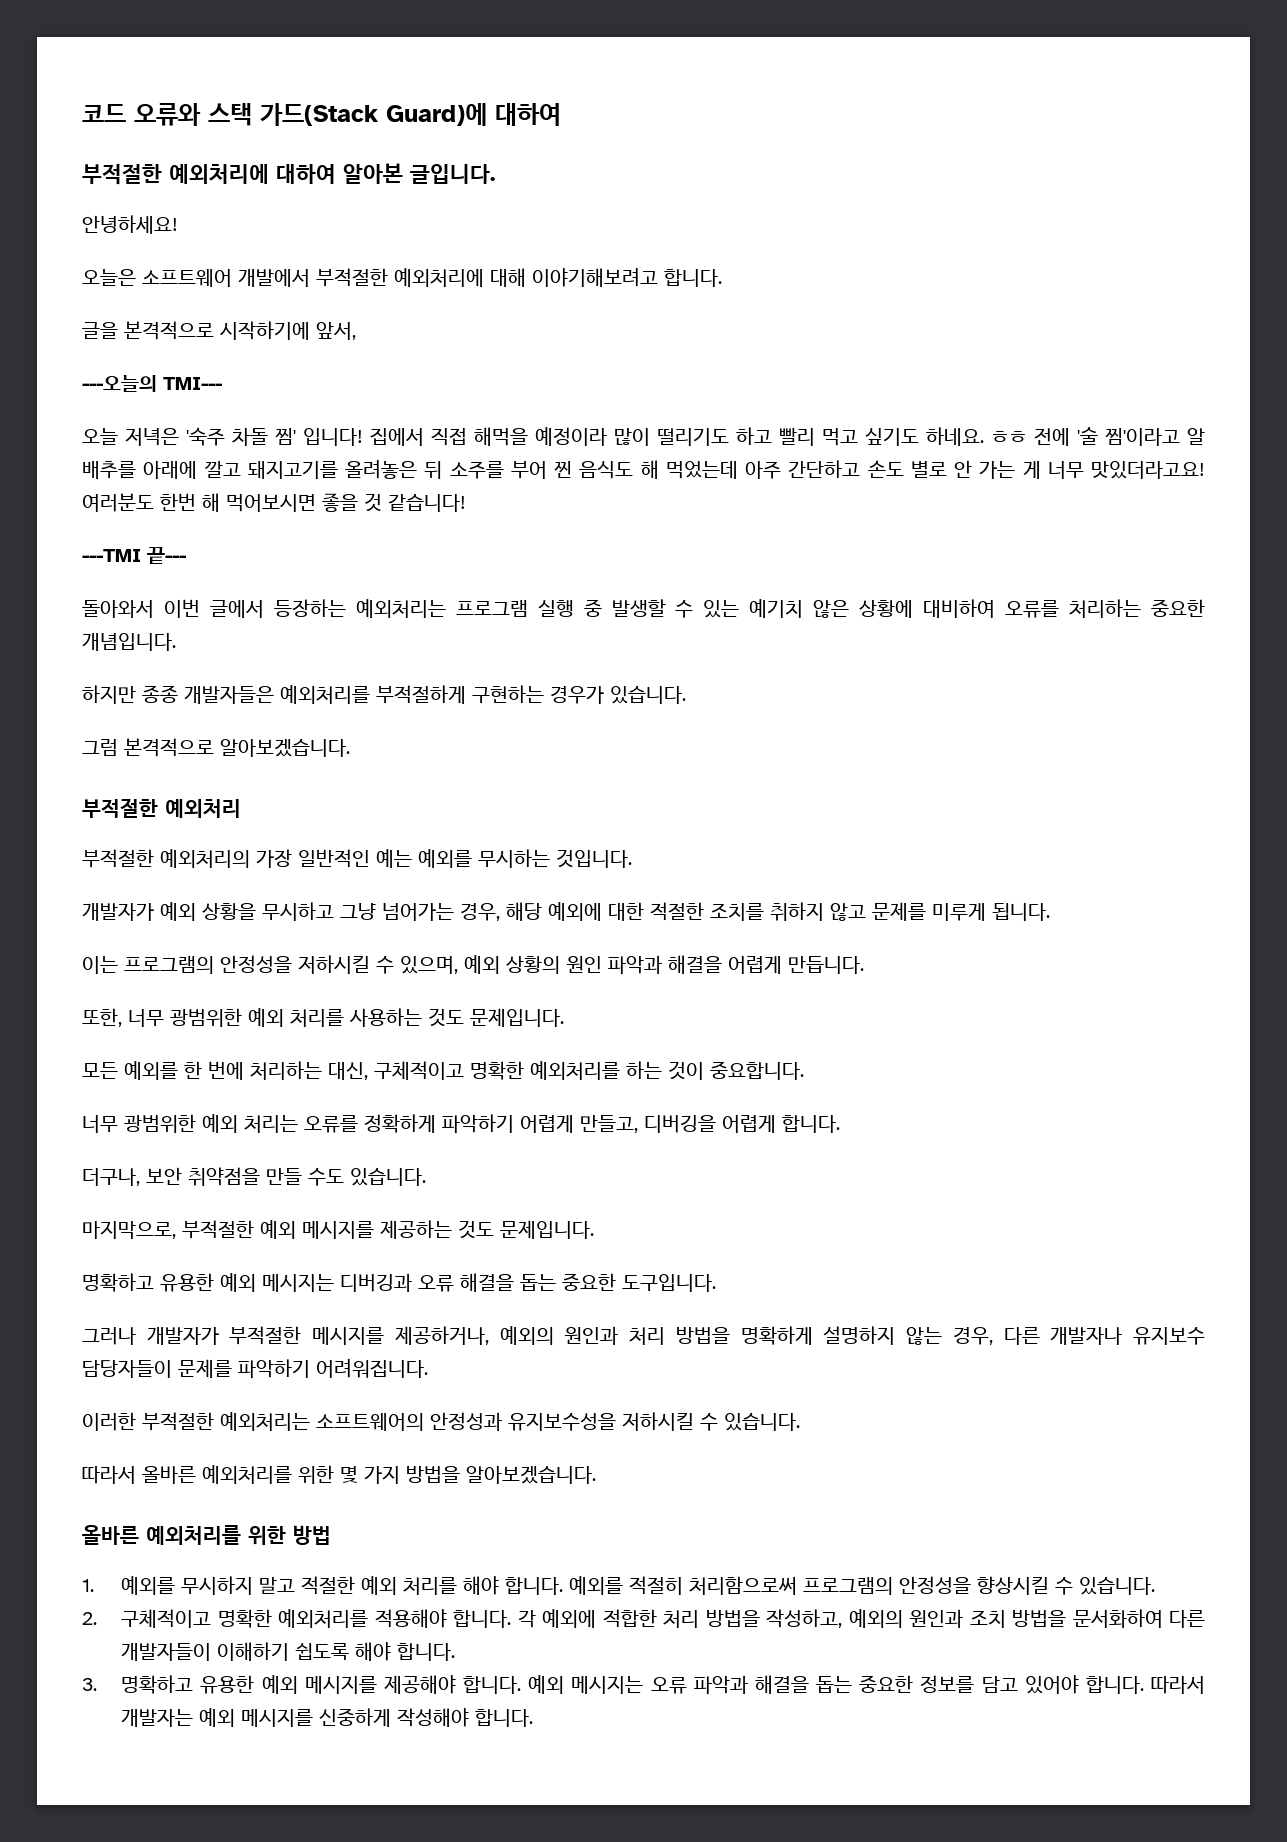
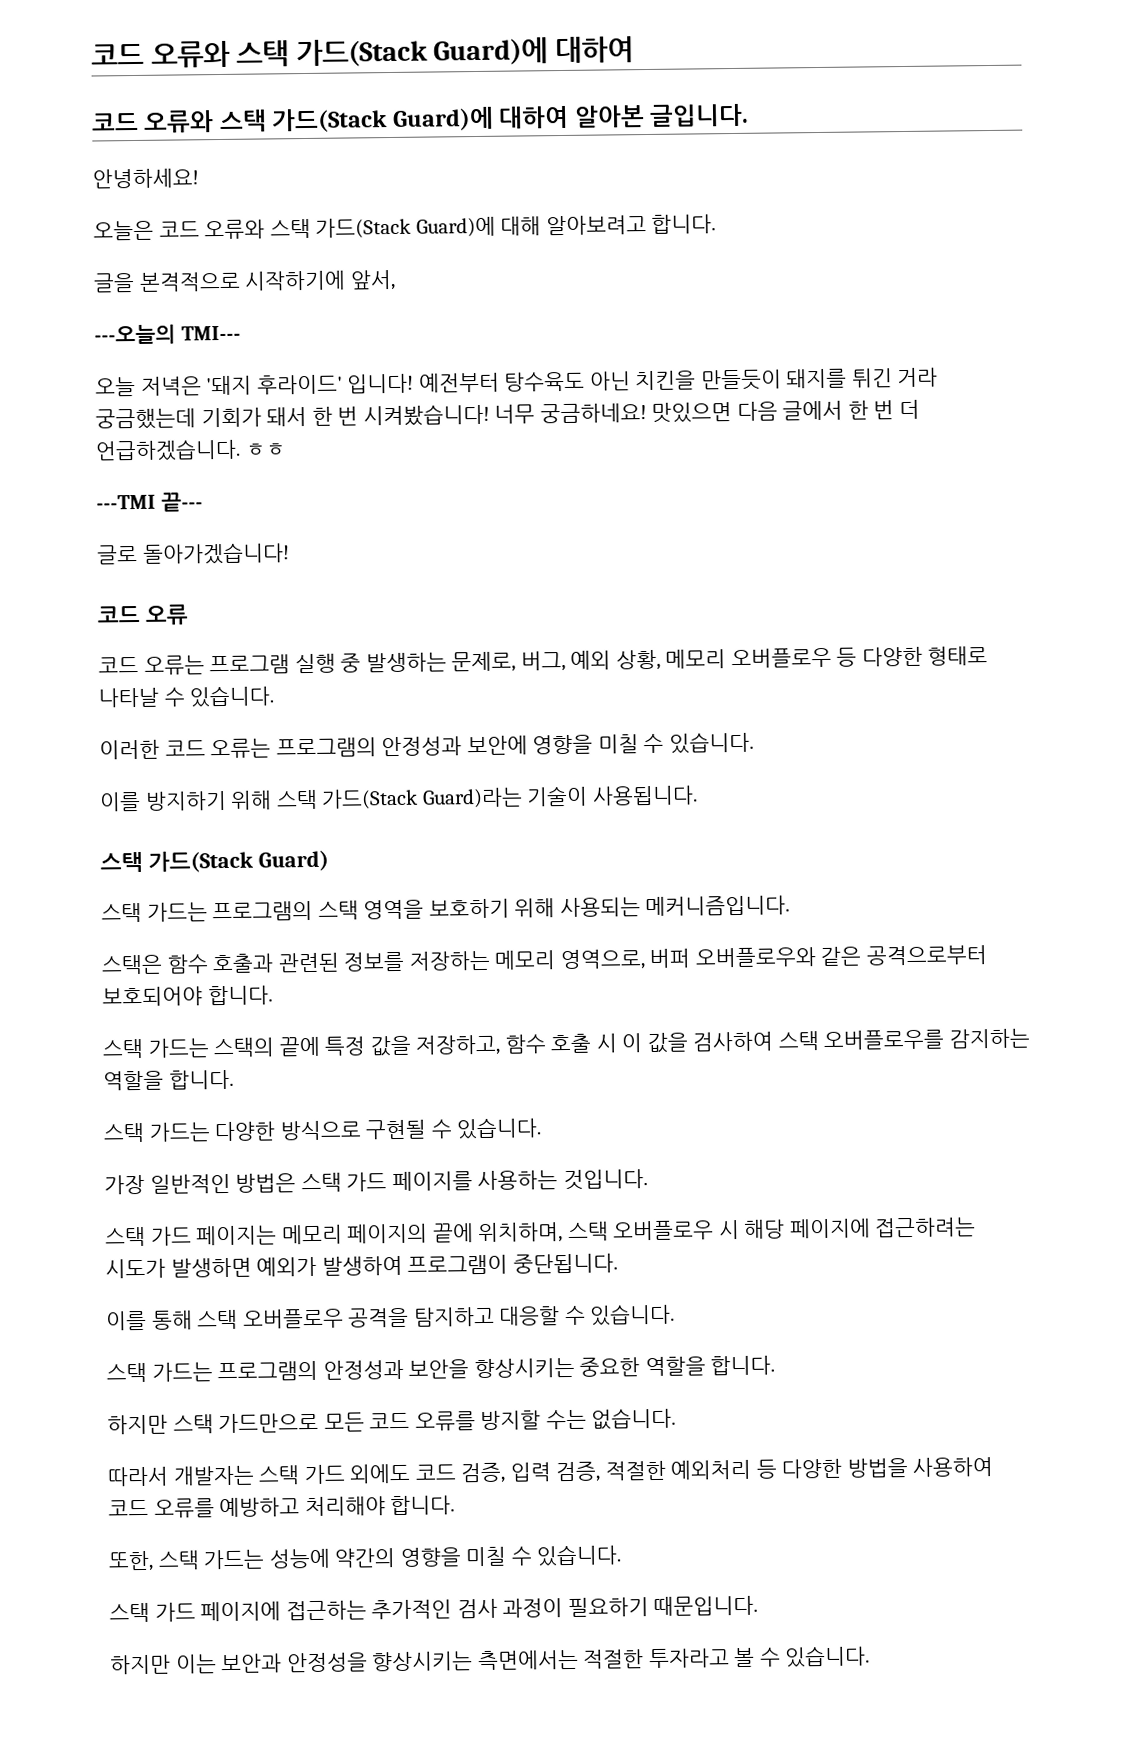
- 부적절한 예외처리에 대하여 알아본 글입니다.
+ 코드 오류와 스택 가드(Stack Guard)에 대하여 알아본 글입니다.
- 오늘은 소프트웨어 개발에서 부적절한 예외처리에 대해 이야기해보려고 합니다.
+ 오늘은 코드 오류와 스택 가드(Stack Guard)에 대해 알아보려고 합니다.
- 오늘 저녁은 '숙주 차돌 찜' 입니다! 집에서 직접 해먹을 예정이라 많이 떨리기도 하고 빨리 먹고 싶기도 하네요. ㅎㅎ 전에 '술 찜'이라고 알 배추를 아래에 깔고 돼지고기를 올려놓은 뒤 소주를 부어 찐 음식도 해 먹었는데 아주 간단하고 손도 별로 안 가는 게 너무 맛있더라고요! 여러분도 한번 해 먹어보시면 좋을 것 같습니다!
+ 오늘 저녁은 '돼지 후라이드' 입니다! 예전부터 탕수육도 아닌 치킨을 만들듯이 돼지를 튀긴 거라 궁금했는데 기회가 돼서 한 번 시켜봤습니다! 너무 궁금하네요! 맛있으면 다음 글에서 한 번 더 언급하겠습니다. ㅎㅎ
  ---TMI 끝---
- 돌아와서 이번 글에서 등장하는 예외처리는 프로그램 실행 중 발생할 수 있는 예기치 않은 상황에 대비하여 오류를 처리하는 중요한 개념입니다.
- 하지만 종종 개발자들은 예외처리를 부적절하게 구현하는 경우가 있습니다.
- 그럼 본격적으로 알아보겠습니다.
- 부적절한 예외처리
- 부적절한 예외처리의 가장 일반적인 예는 예외를 무시하는 것입니다.
- 개발자가 예외 상황을 무시하고 그냥 넘어가는 경우, 해당 예외에 대한 적절한 조치를 취하지 않고 문제를 미루게 됩니다.
- 이는 프로그램의 안정성을 저하시킬 수 있으며, 예외 상황의 원인 파악과 해결을 어렵게 만듭니다.
- 또한, 너무 광범위한 예외 처리를 사용하는 것도 문제입니다.
- 모든 예외를 한 번에 처리하는 대신, 구체적이고 명확한 예외처리를 하는 것이 중요합니다.
- 너무 광범위한 예외 처리는 오류를 정확하게 파악하기 어렵게 만들고, 디버깅을 어렵게 합니다.
- 더구나, 보안 취약점을 만들 수도 있습니다.
- 마지막으로, 부적절한 예외 메시지를 제공하는 것도 문제입니다.
- 명확하고 유용한 예외 메시지는 디버깅과 오류 해결을 돕는 중요한 도구입니다.
- 그러나 개발자가 부적절한 메시지를 제공하거나, 예외의 원인과 처리 방법을 명확하게 설명하지 않는 경우, 다른 개발자나 유지보수 담당자들이 문제를 파악하기 어려워집니다.
- 이러한 부적절한 예외처리는 소프트웨어의 안정성과 유지보수성을 저하시킬 수 있습니다.
- 따라서 올바른 예외처리를 위한 몇 가지 방법을 알아보겠습니다.
- 올바른 예외처리를 위한 방법
- 1. 예외를 무시하지 말고 적절한 예외 처리를 해야 합니다. 예외를 적절히 처리함으로써 프로그램의 안정성을 향상시킬 수 있습니다.
- 2. 구체적이고 명확한 예외처리를 적용해야 합니다. 각 예외에 적합한 처리 방법을 작성하고, 예외의 원인과 조치 방법을 문서화하여 다른 개발자들이 이해하기 쉽도록 해야 합니다.
- 3. 명확하고 유용한 예외 메시지를 제공해야 합니다. 예외 메시지는 오류 파악과 해결을 돕는 중요한 정보를 담고 있어야 합니다. 따라서 개발자는 예외 메시지를 신중하게 작성해야 합니다.
+ 글로 돌아가겠습니다!
+ 코드 오류
+ 코드 오류는 프로그램 실행 중 발생하는 문제로, 버그, 예외 상황, 메모리 오버플로우 등 다양한 형태로 나타날 수 있습니다.
+ 이러한 코드 오류는 프로그램의 안정성과 보안에 영향을 미칠 수 있습니다.
+ 이를 방지하기 위해 스택 가드(Stack Guard)라는 기술이 사용됩니다.
+ 스택 가드(Stack Guard)
+ 스택 가드는 프로그램의 스택 영역을 보호하기 위해 사용되는 메커니즘입니다.
+ 스택은 함수 호출과 관련된 정보를 저장하는 메모리 영역으로, 버퍼 오버플로우와 같은 공격으로부터 보호되어야 합니다.
+ 스택 가드는 스택의 끝에 특정 값을 저장하고, 함수 호출 시 이 값을 검사하여 스택 오버플로우를 감지하는 역할을 합니다.
+ 스택 가드는 다양한 방식으로 구현될 수 있습니다.
+ 가장 일반적인 방법은 스택 가드 페이지를 사용하는 것입니다.
+ 스택 가드 페이지는 메모리 페이지의 끝에 위치하며, 스택 오버플로우 시 해당 페이지에 접근하려는 시도가 발생하면 예외가 발생하여 프로그램이 중단됩니다.
+ 이를 통해 스택 오버플로우 공격을 탐지하고 대응할 수 있습니다.
+ 스택 가드는 프로그램의 안정성과 보안을 향상시키는 중요한 역할을 합니다.
+ 하지만 스택 가드만으로 모든 코드 오류를 방지할 수는 없습니다.
+ 따라서 개발자는 스택 가드 외에도 코드 검증, 입력 검증, 적절한 예외처리 등 다양한 방법을 사용하여 코드 오류를 예방하고 처리해야 합니다.
+ 또한, 스택 가드는 성능에 약간의 영향을 미칠 수 있습니다.
+ 스택 가드 페이지에 접근하는 추가적인 검사 과정이 필요하기 때문입니다.
+ 하지만 이는 보안과 안정성을 향상시키는 측면에서는 적절한 투자라고 볼 수 있습니다.

